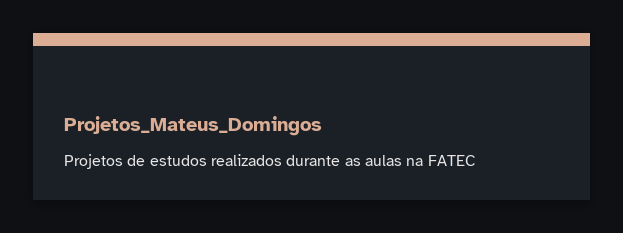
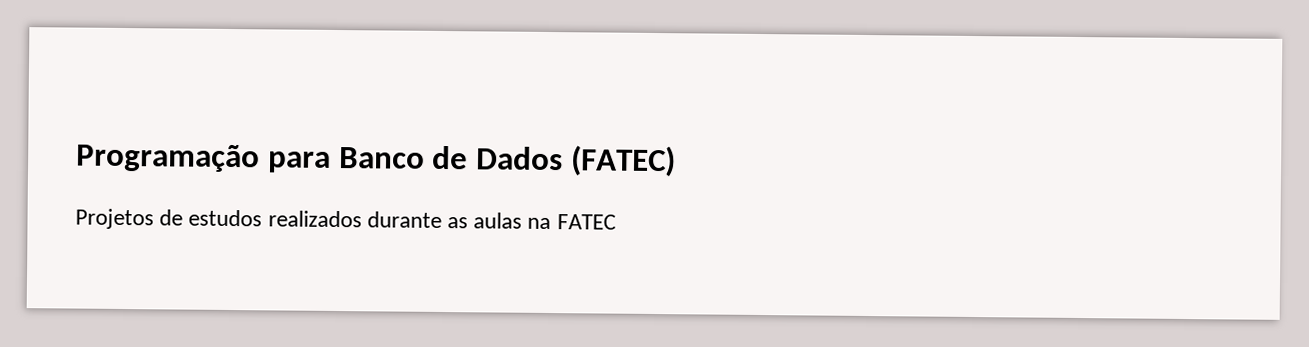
- Projetos_Mateus_Domingos
+ Programação para Banco de Dados (FATEC)

